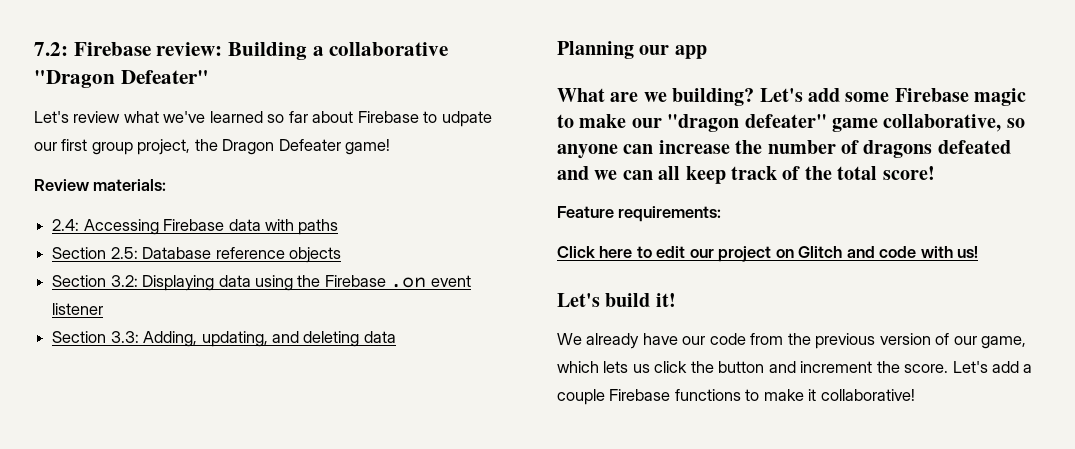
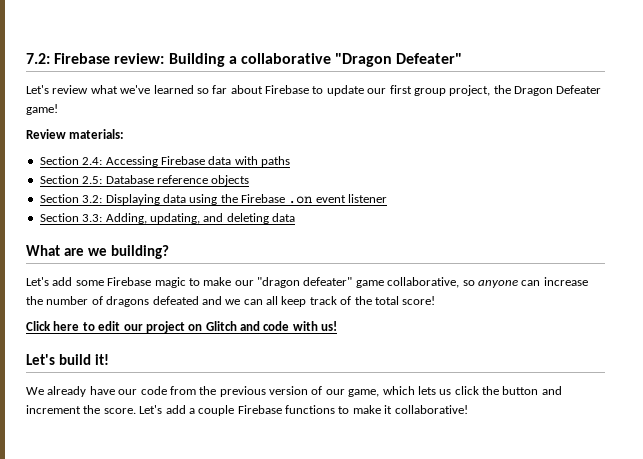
- Let's review what we've learned so far about Firebase to udpate our first group project, the Dragon Defeater game!
+ Let's review what we've learned so far about Firebase to update our first group project, the Dragon Defeater game!
- 2.4: Accessing Firebase data with paths
+ Section 2.4: Accessing Firebase data with paths
- Planning our app
- What are we building? Let's add some Firebase magic to make our "dragon defeater" game collaborative, so anyone can increase the number of dragons defeated and we can all keep track of the total score!
+ What are we building?
+ Let's add some Firebase magic to make our "dragon defeater" game collaborative, so anyone can increase the number of dragons defeated and we can all keep track of the total score!
- Feature requirements:

